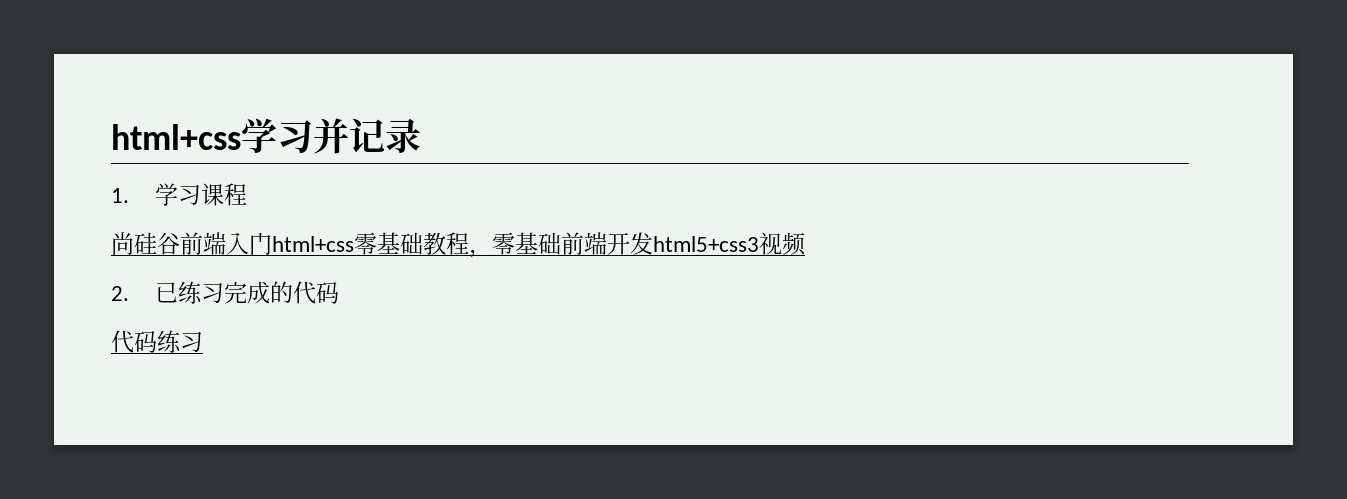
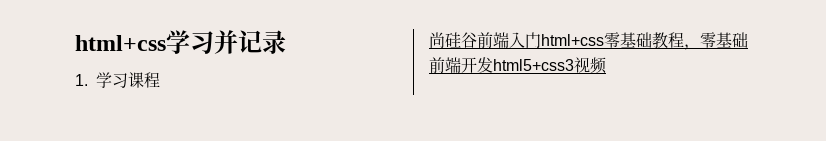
- 2.已练习完成的代码
- 代码练习

